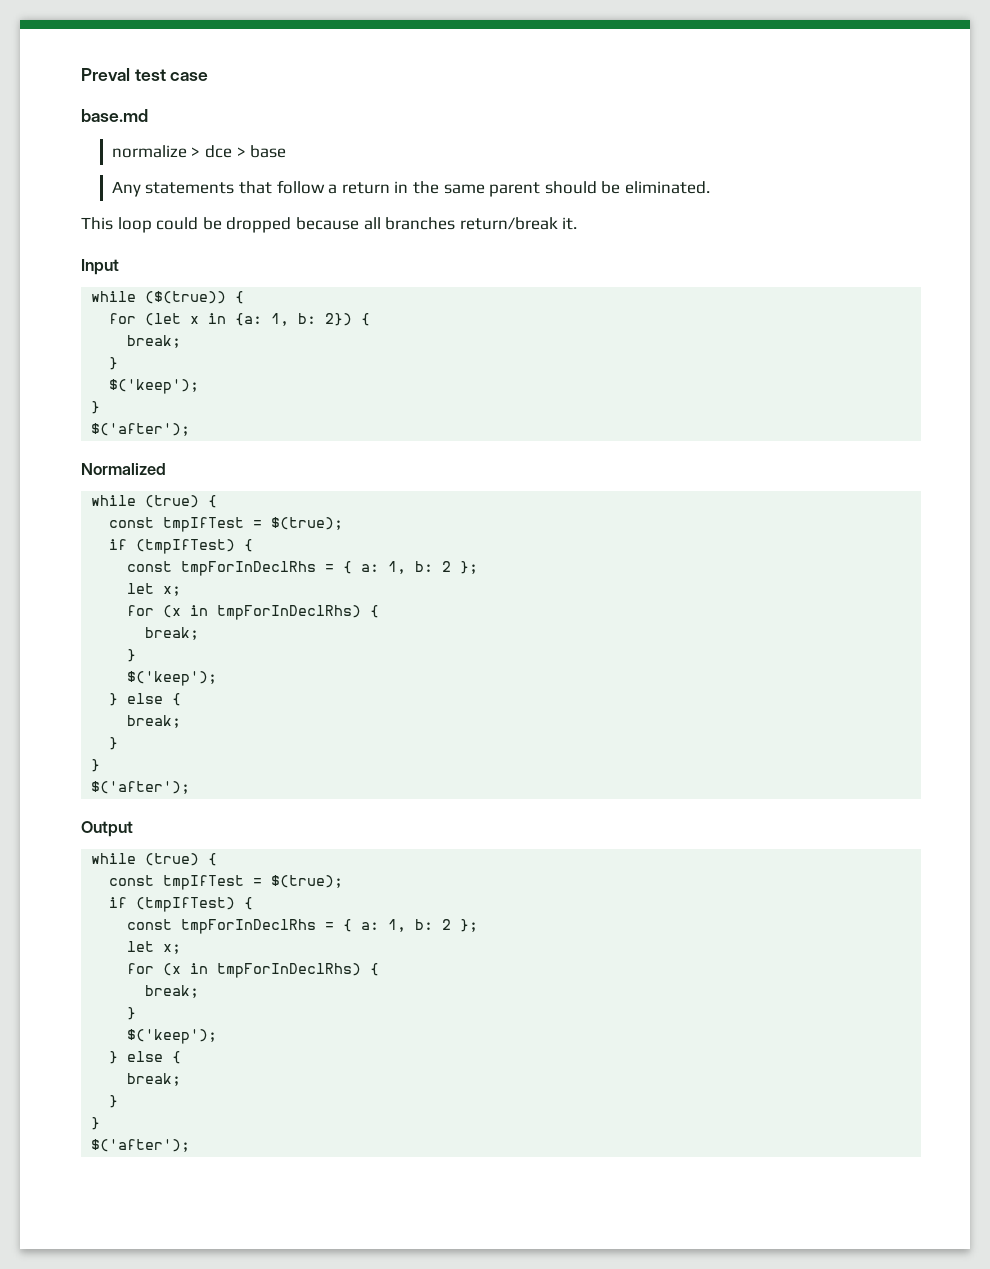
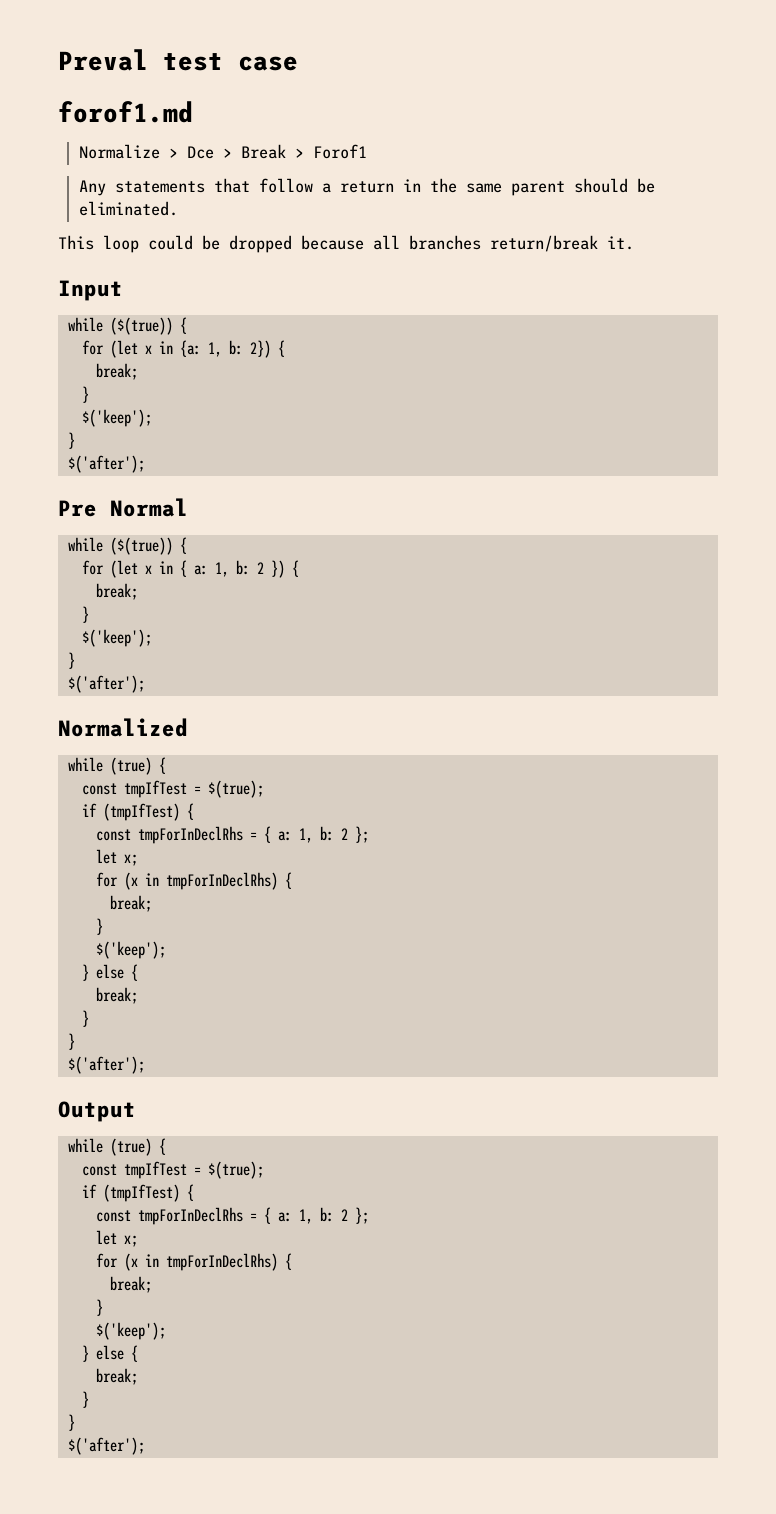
- base.md
- normalize > dce > base
+ forof1.md
+ Normalize > Dce > Break > Forof1
+ Pre Normal
+ while ($(true)) {
+ for (let x in { a: 1, b: 2 }) {
+ break;
+ }
+ $('keep');
+ }
+ $('after');

